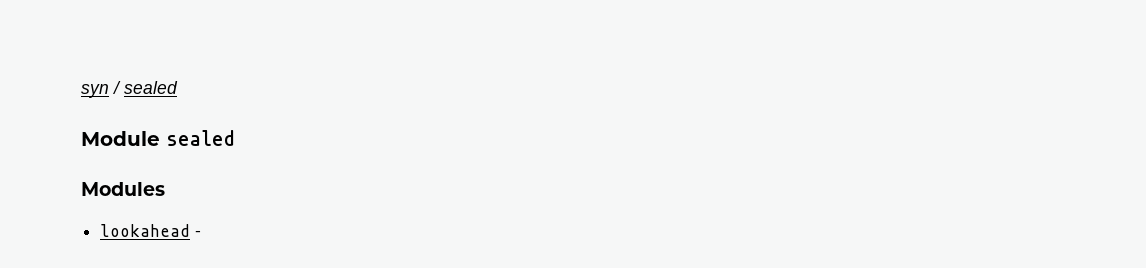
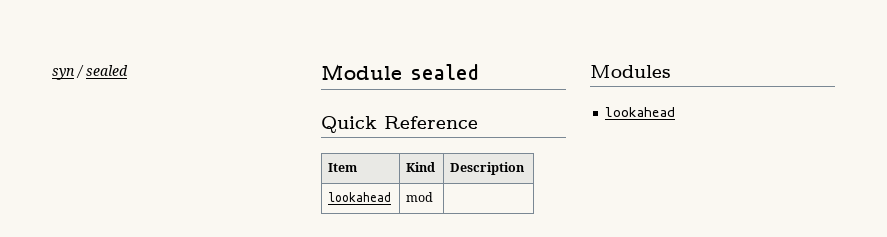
+ Quick Reference
+ Item | Kind | Description
+ lookahead | mod |
  Modules
- lookahead -
+ lookahead

